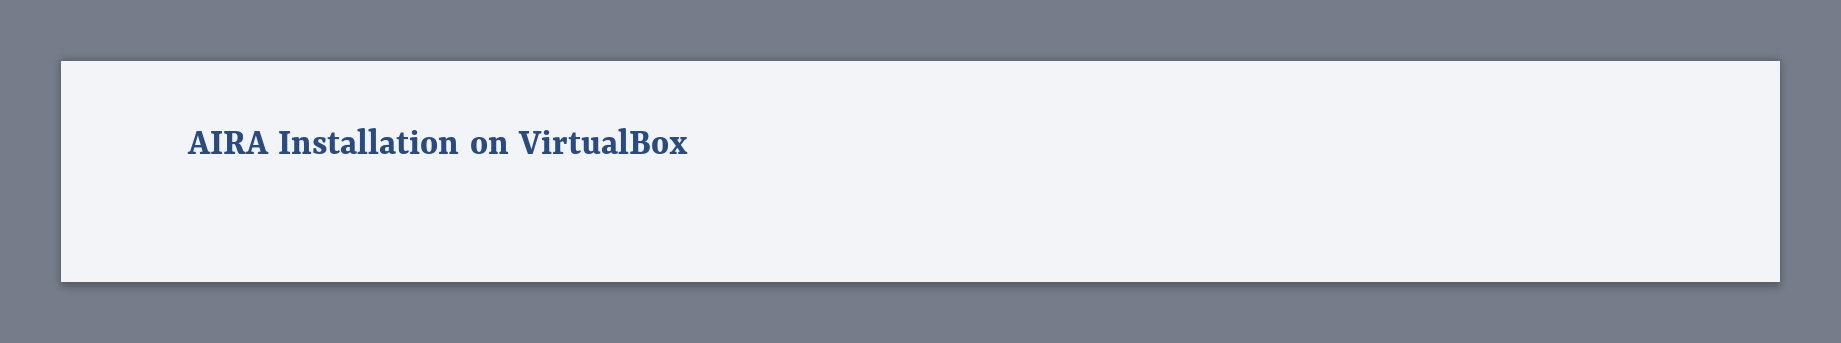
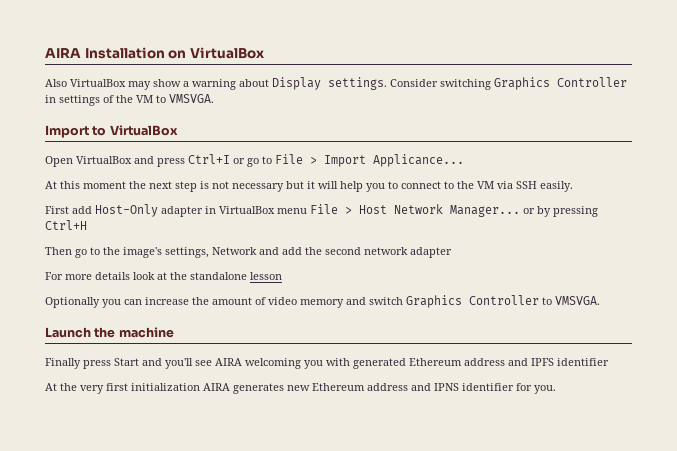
+ Also VirtualBox may show a warning about Display settings. Consider switching Graphics Controller in settings of the VM to VMSVGA.
+ Import to VirtualBox
+ Open VirtualBox and press Ctrl+I or go to File > Import Applicance...
+ At this moment the next step is not necessary but it will help you to connect to the VM via SSH easily.
+ First add Host-Only adapter in VirtualBox menu File > Host Network Manager... or by pressing Ctrl+H
+ Then go to the image's settings, Network and add the second network adapter
+ For more details look at the standalone lesson
+ Optionally you can increase the amount of video memory and switch Graphics Controller to VMSVGA.
+ Launch the machine
+ Finally press Start and you'll see AIRA welcoming you with generated Ethereum address and IPFS identifier
+ At the very first initialization AIRA generates new Ethereum address and IPNS identifier for you.

